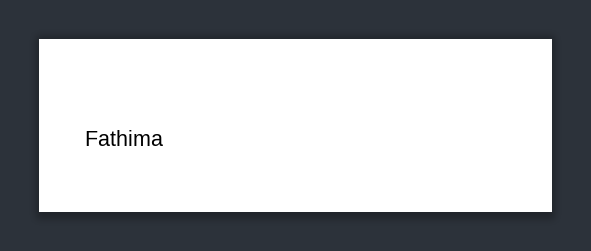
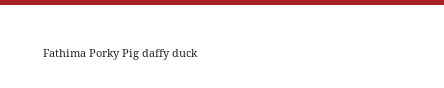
- Fathima
+ Fathima Porky Pig daffy duck

